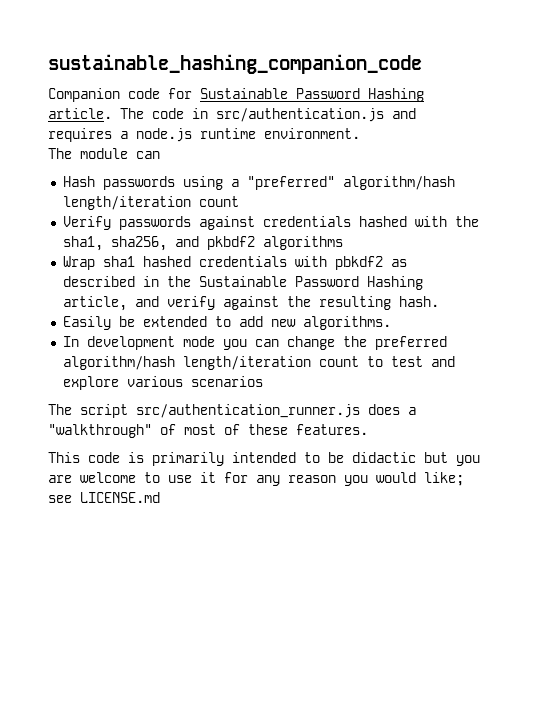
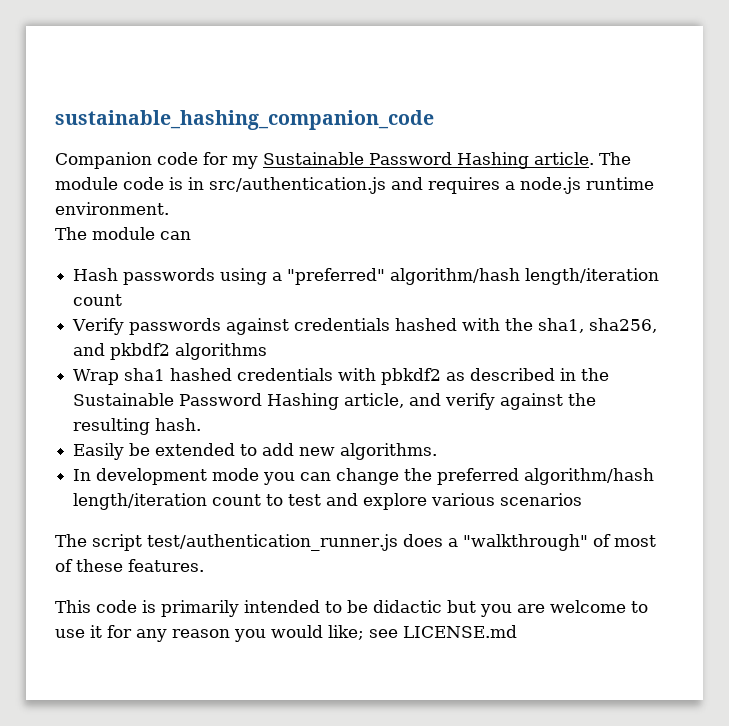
- Companion code for Sustainable Password Hashing article.
+ Companion code for my Sustainable Password Hashing article.
- The code in src/authentication.js and requires a node.js runtime environment.
+ The module code is in src/authentication.js and requires a node.js runtime environment.
- The script src/authentication_runner.js does a "walkthrough" of most of these features.
+ The script test/authentication_runner.js does a "walkthrough" of most of these features.

